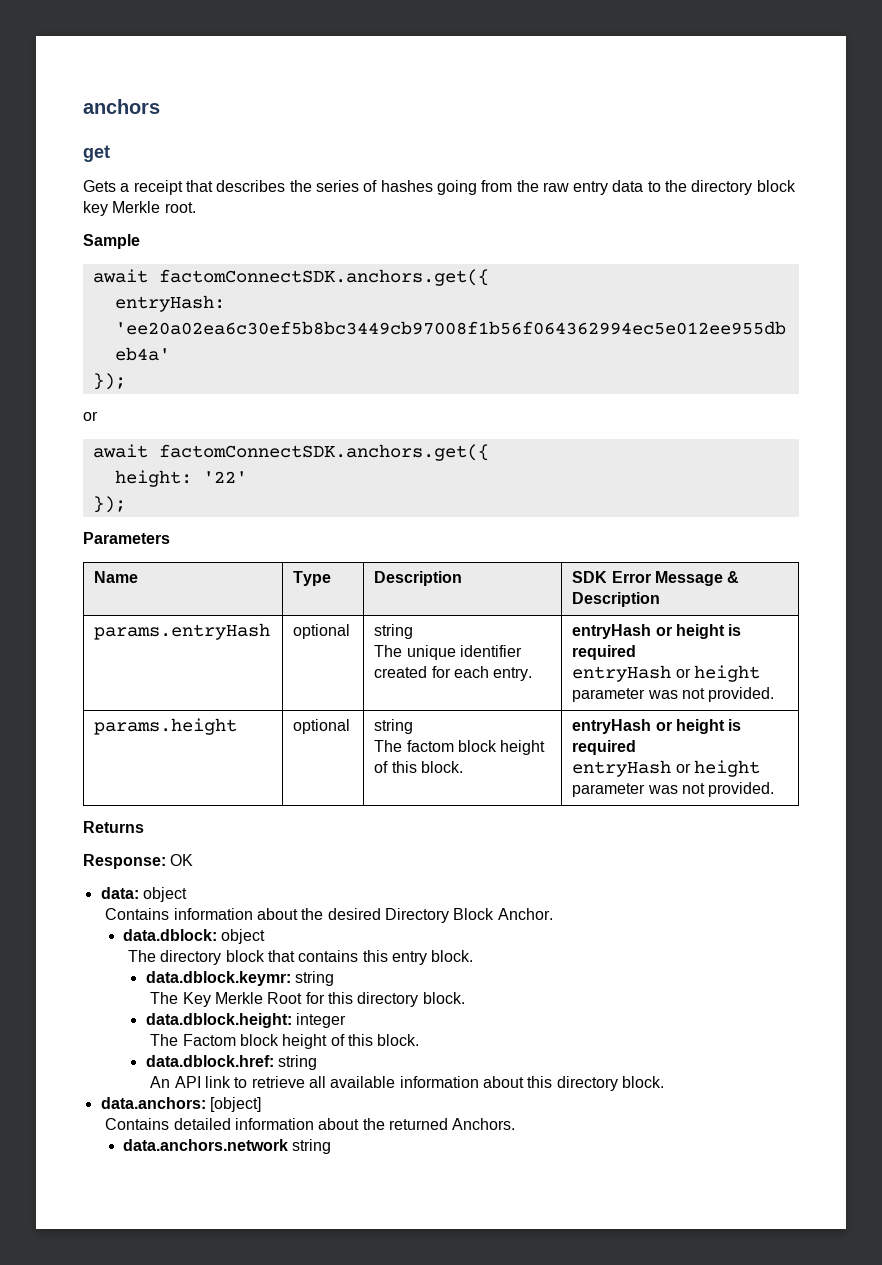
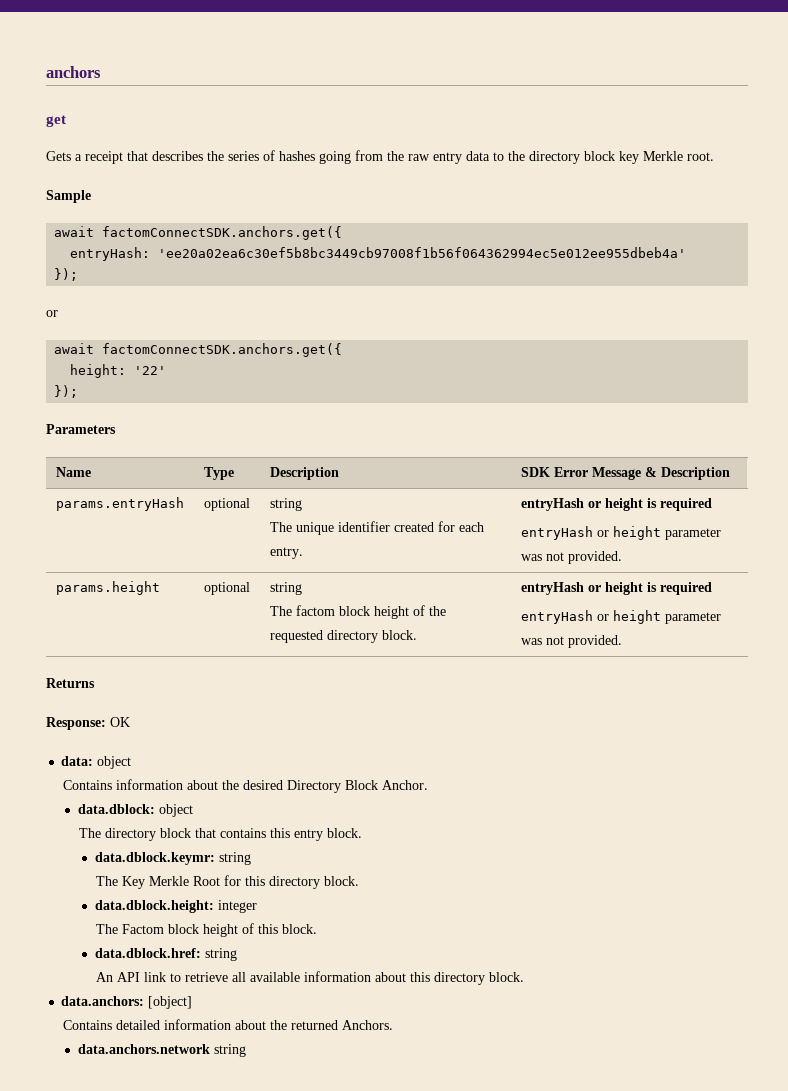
  params.height | optional | string
- The factom block height of this block. | entryHash or height is required
+ The factom block height of the requested directory block. | entryHash or height is required

